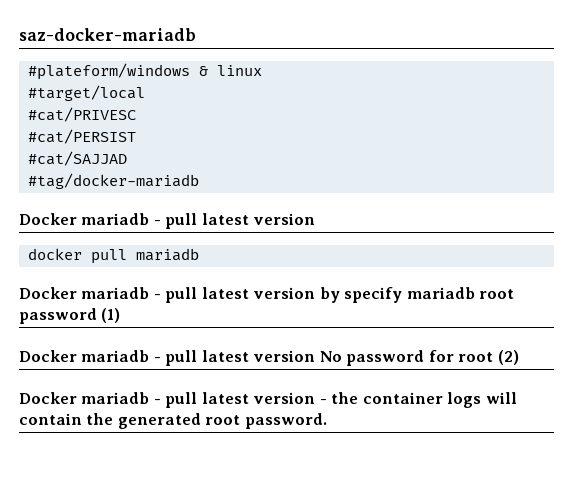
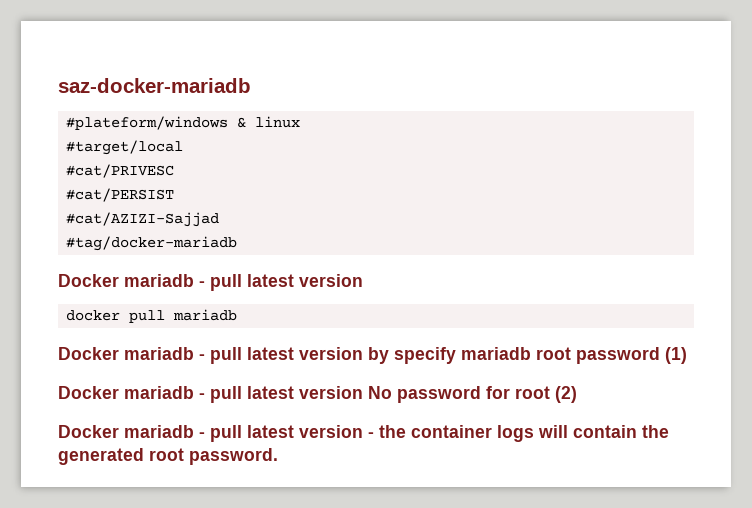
- #cat/SAJJAD
+ #cat/AZIZI-Sajjad

